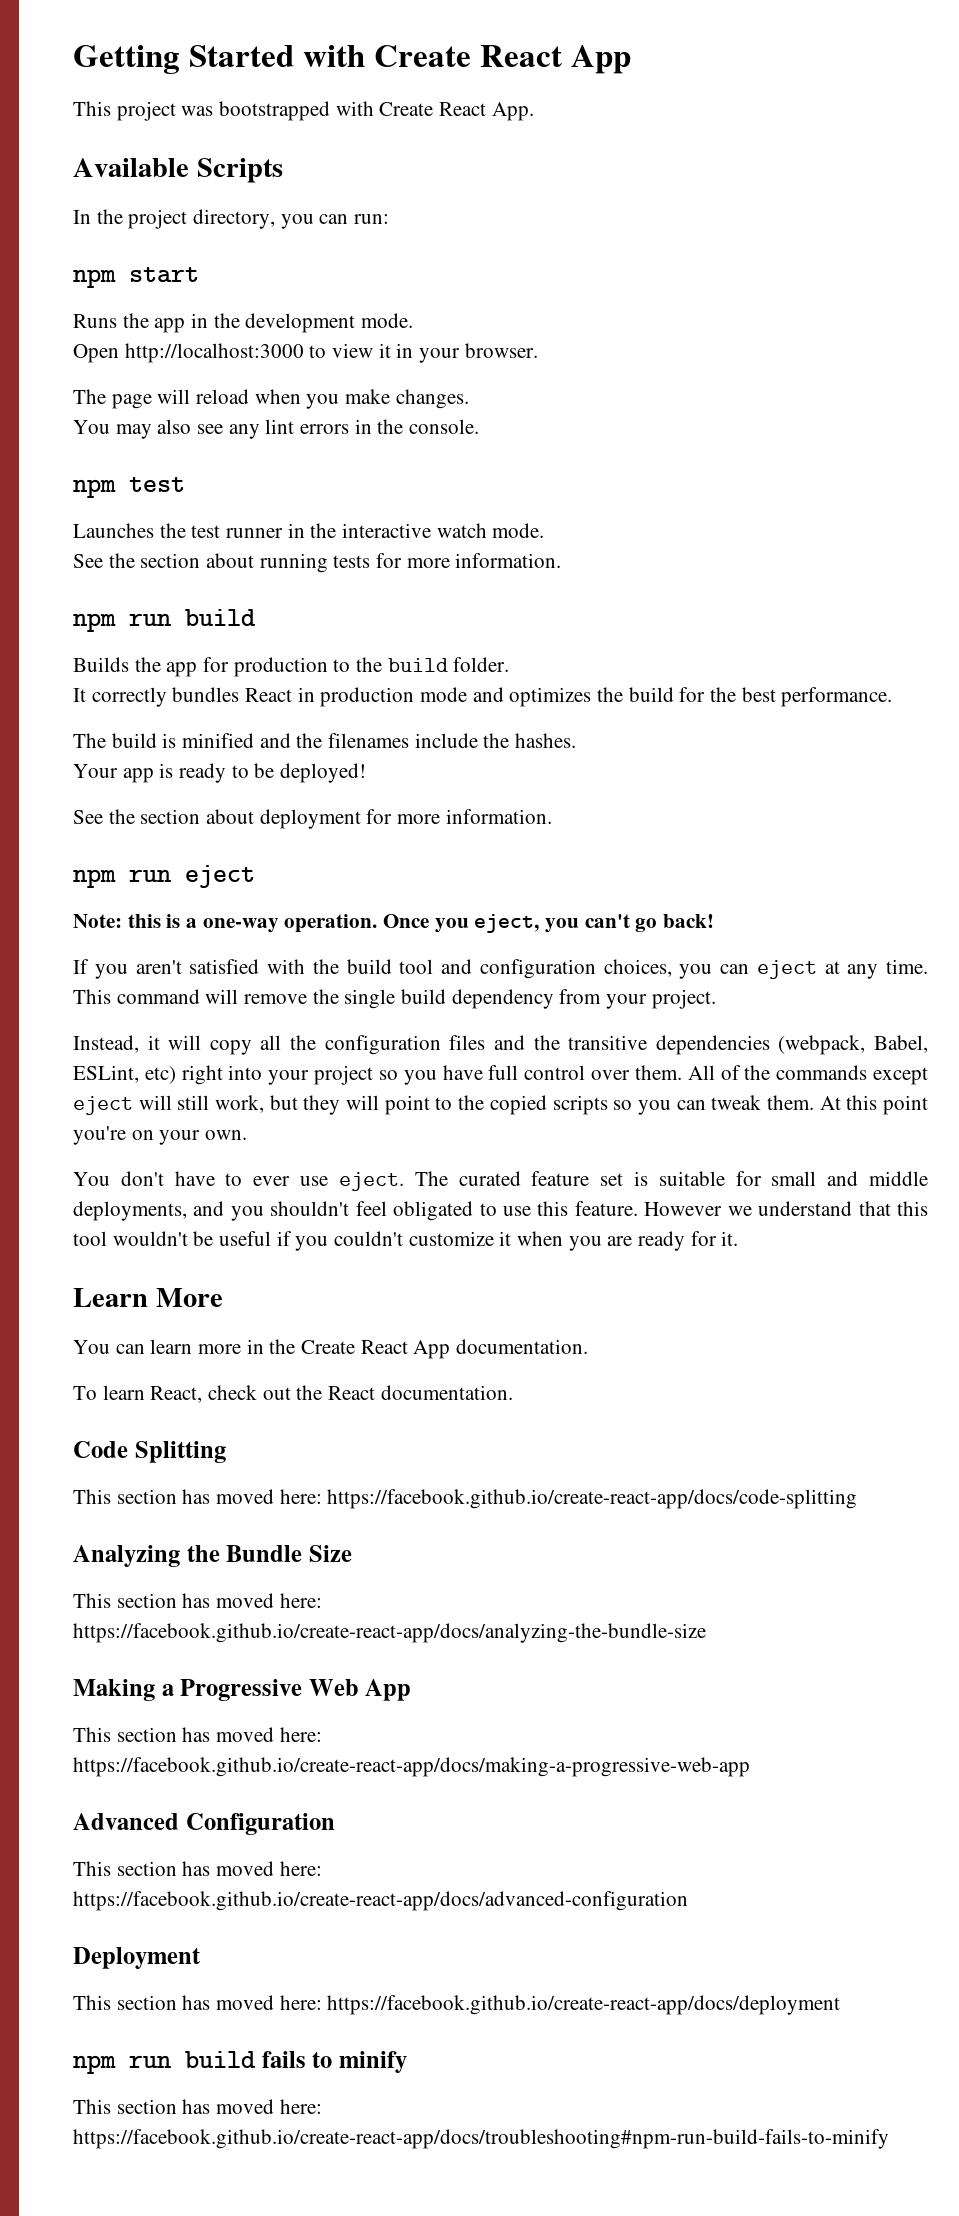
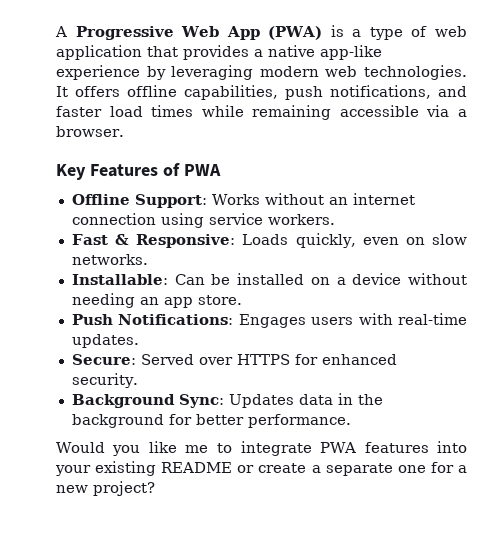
- Getting Started with Create React App
- This project was bootstrapped with Create React App.
- Available Scripts
- In the project directory, you can run:
- npm start
- Runs the app in the development mode.
- Open http://localhost:3000 to view it in your browser.
- The page will reload when you make changes.
- You may also see any lint errors in the console.
- npm test
- Launches the test runner in the interactive watch mode.
- See the section about running tests for more information.
- npm run build
- Builds the app for production to the build folder.
- It correctly bundles React in production mode and optimizes the build for the best performance.
- The build is minified and the filenames include the hashes.
- Your app is ready to be deployed!
- See the section about deployment for more information.
- npm run eject
- Note: this is a one-way operation. Once you eject, you can't go back!
- If you aren't satisfied with the build tool and configuration choices, you can eject at any time. This command will remove the single build dependency from your project.
- Instead, it will copy all the configuration files and the transitive dependencies (webpack, Babel, ESLint, etc) right into your project so you have full control over them. All of the commands except eject will still work, but they will point to the copied scripts so you can tweak them. At this point you're on your own.
- You don't have to ever use eject. The curated feature set is suitable for small and middle deployments, and you shouldn't feel obligated to use this feature. However we understand that this tool wouldn't be useful if you couldn't customize it when you are ready for it.
- Learn More
- You can learn more in the Create React App documentation.
- To learn React, check out the React documentation.
- Code Splitting
- This section has moved here: https://facebook.github.io/create-react-app/docs/code-splitting
- Analyzing the Bundle Size
- This section has moved here: https://facebook.github.io/create-react-app/docs/analyzing-the-bundle-size
- Making a Progressive Web App
- This section has moved here: https://facebook.github.io/create-react-app/docs/making-a-progressive-web-app
- Advanced Configuration
- This section has moved here: https://facebook.github.io/create-react-app/docs/advanced-configuration
- Deployment
- This section has moved here: https://facebook.github.io/create-react-app/docs/deployment
- npm run build fails to minify
- This section has moved here: https://facebook.github.io/create-react-app/docs/troubleshooting#npm-run-build-fails-to-minify
+ A Progressive Web App (PWA) is a type of web application that provides a native app-like experience by leveraging modern web technologies. It offers offline capabilities, push notifications, and faster load times while remaining accessible via a browser.
+ Key Features of PWA
+ Offline Support: Works without an internet connection using service workers.
+ Fast & Responsive: Loads quickly, even on slow networks.
+ Installable: Can be installed on a device without needing an app store.
+ Push Notifications: Engages users with real-time updates.
+ Secure: Served over HTTPS for enhanced security.
+ Background Sync: Updates data in the background for better performance.
+ Would you like me to integrate PWA features into your existing README or create a separate one for a new project?

